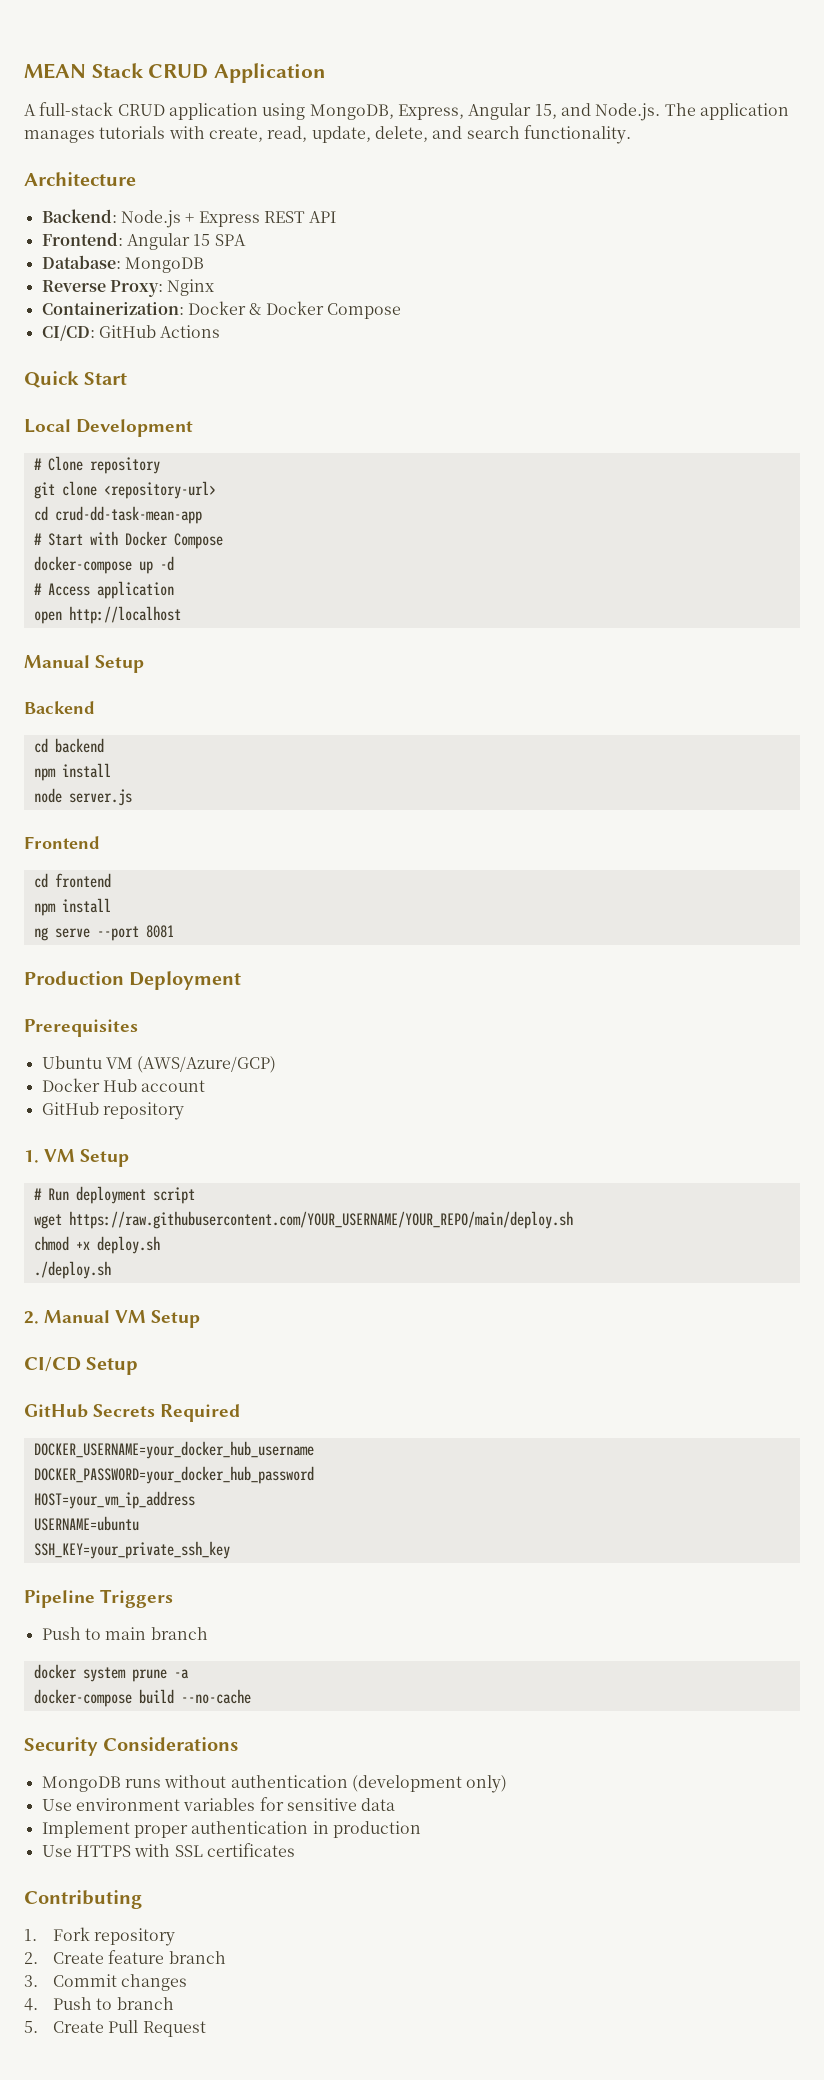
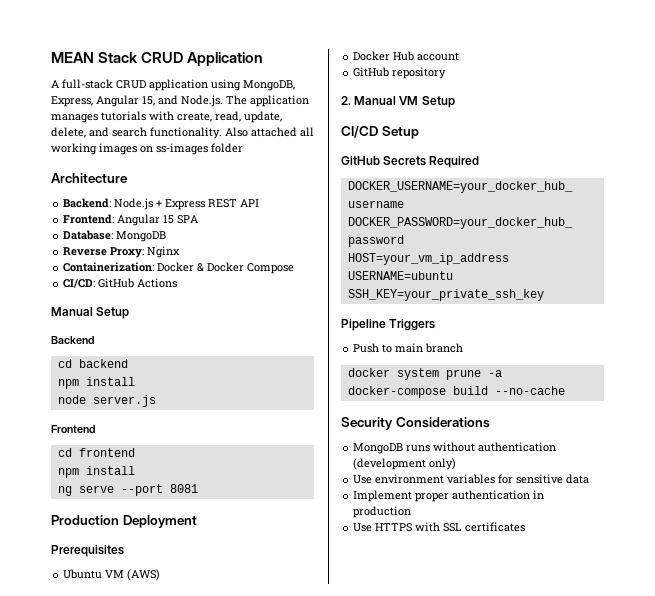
+ Also attached all working images on ss-images folder
- Quick Start
- Local Development
- # Clone repository
- git clone <repository-url>
- cd crud-dd-task-mean-app
- # Start with Docker Compose
- docker-compose up -d
- # Access application
- open http://localhost
- Ubuntu VM (AWS/Azure/GCP)
+ Ubuntu VM (AWS)
- 1. VM Setup
- # Run deployment script
- wget https://raw.githubusercontent.com/YOUR_USERNAME/YOUR_REPO/main/deploy.sh
- chmod +x deploy.sh
- ./deploy.sh
- Contributing
- 1. Fork repository
- 2. Create feature branch
- 3. Commit changes
- 4. Push to branch
- 5. Create Pull Request

